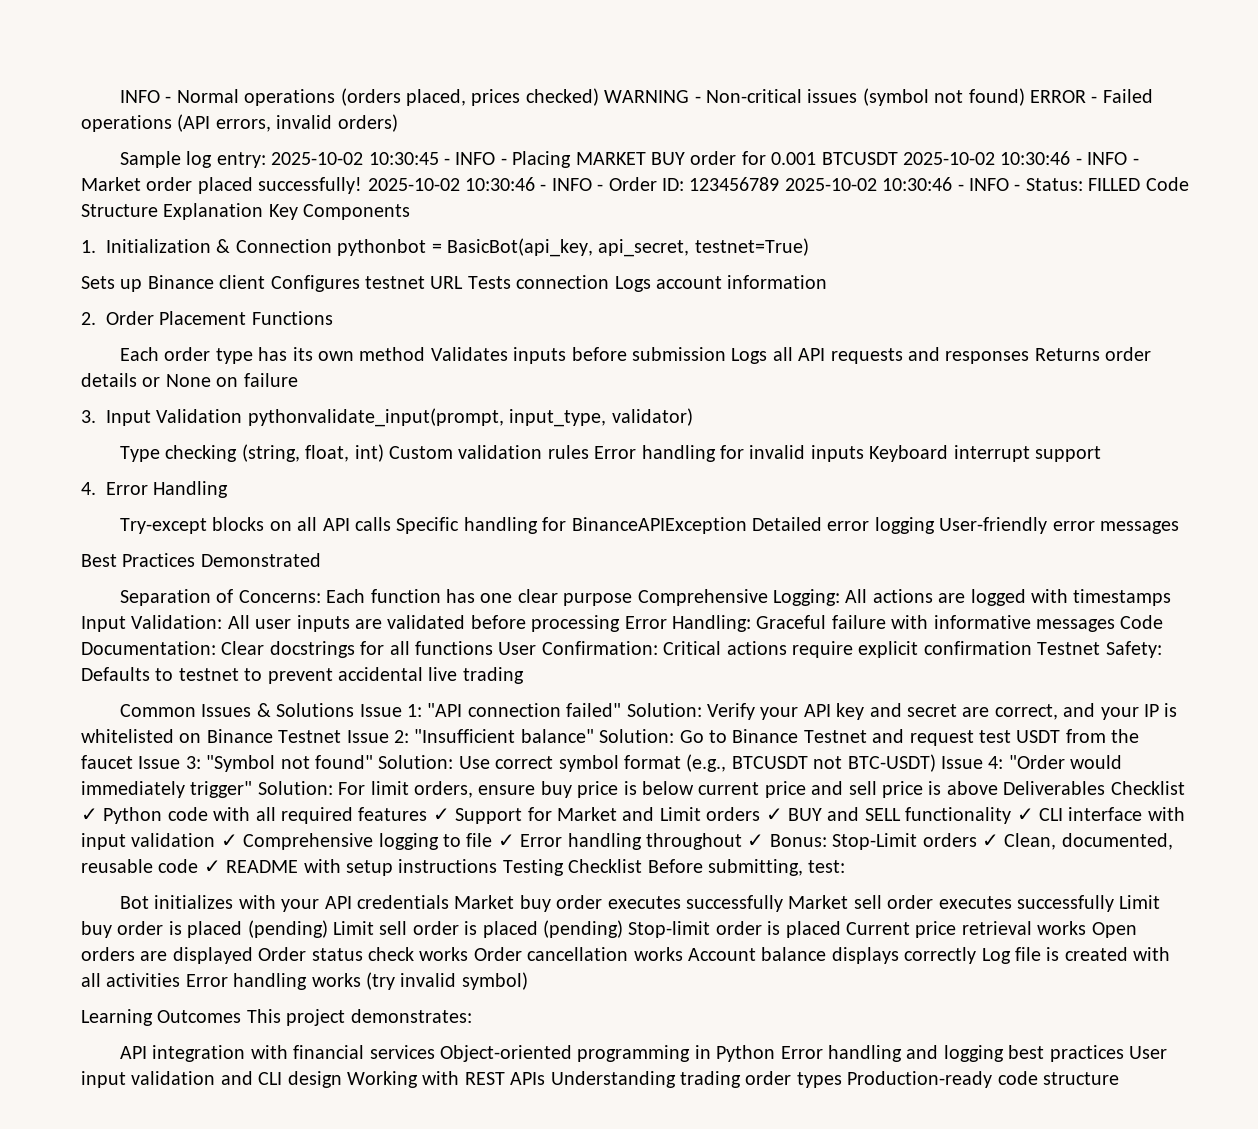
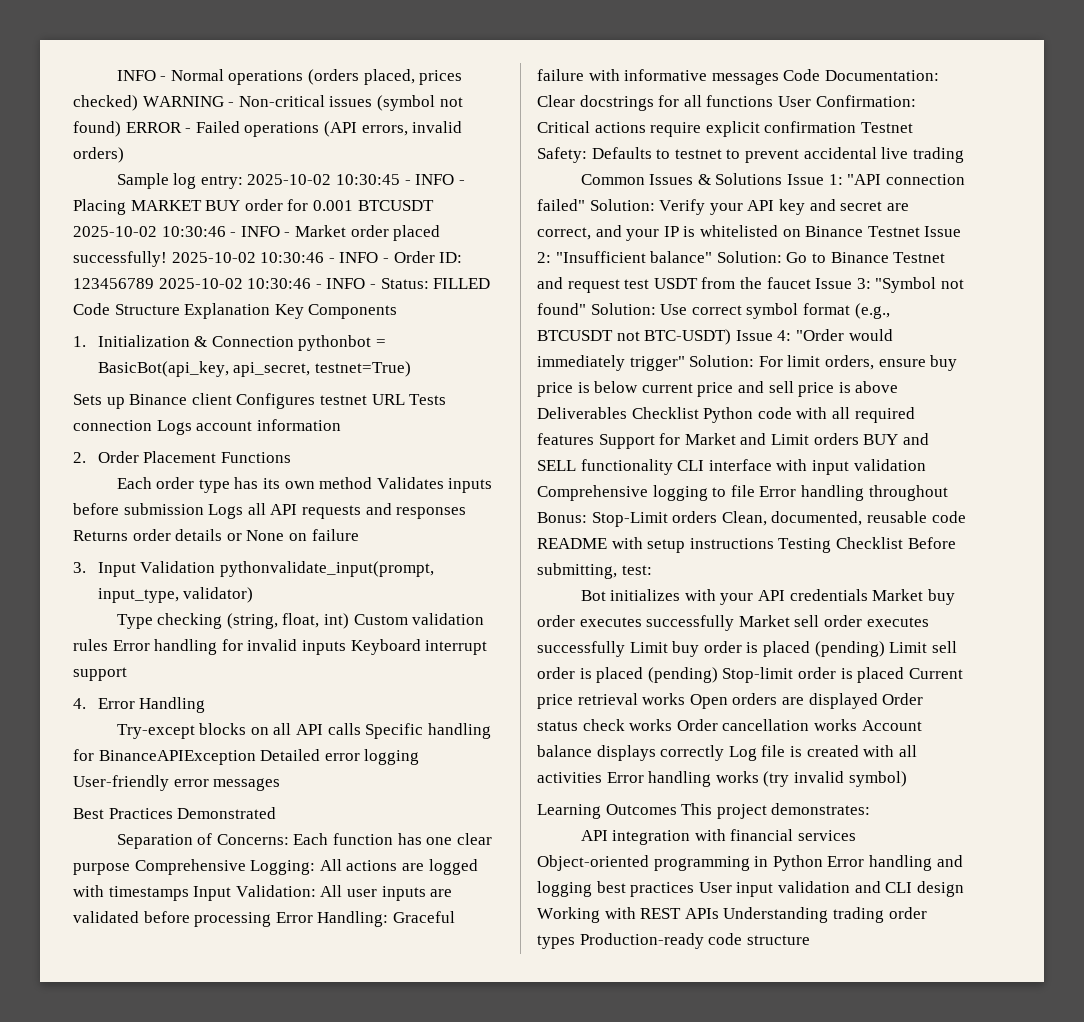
- For limit orders, ensure buy price is below current price and sell price is above Deliverables Checklist ✓ Python code with all required features ✓ Support for Market and Limit orders ✓ BUY and SELL functionality ✓ CLI interface with input validation ✓ Comprehensive logging to file ✓ Error handling throughout ✓ Bonus:
+ For limit orders, ensure buy price is below current price and sell price is above Deliverables Checklist Python code with all required features Support for Market and Limit orders BUY and SELL functionality CLI interface with input validation Comprehensive logging to file Error handling throughout Bonus:
- Stop-Limit orders ✓ Clean, documented, reusable code ✓ README with setup instructions Testing Checklist Before submitting, test:
+ Stop-Limit orders Clean, documented, reusable code README with setup instructions Testing Checklist Before submitting, test:

